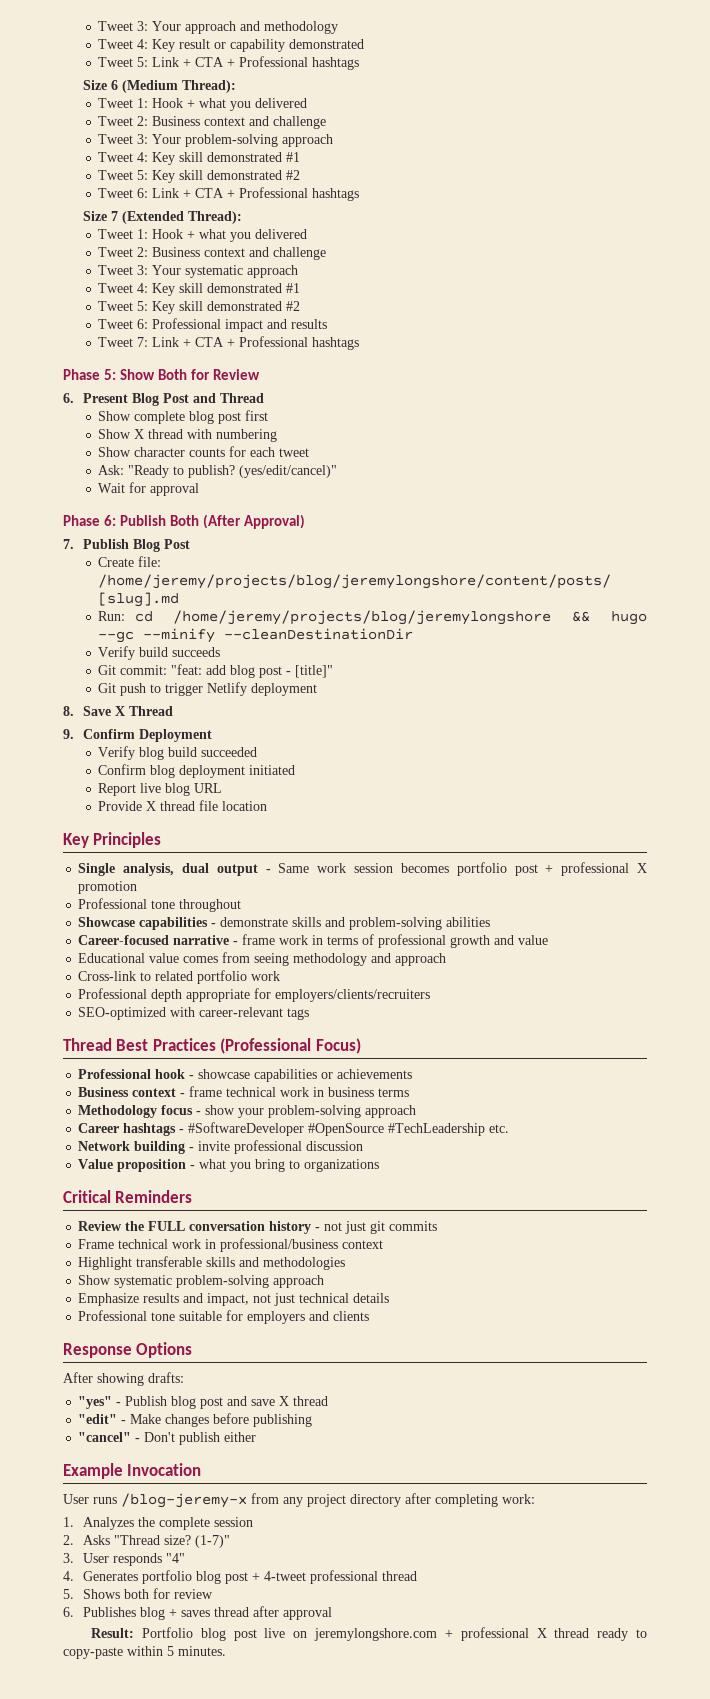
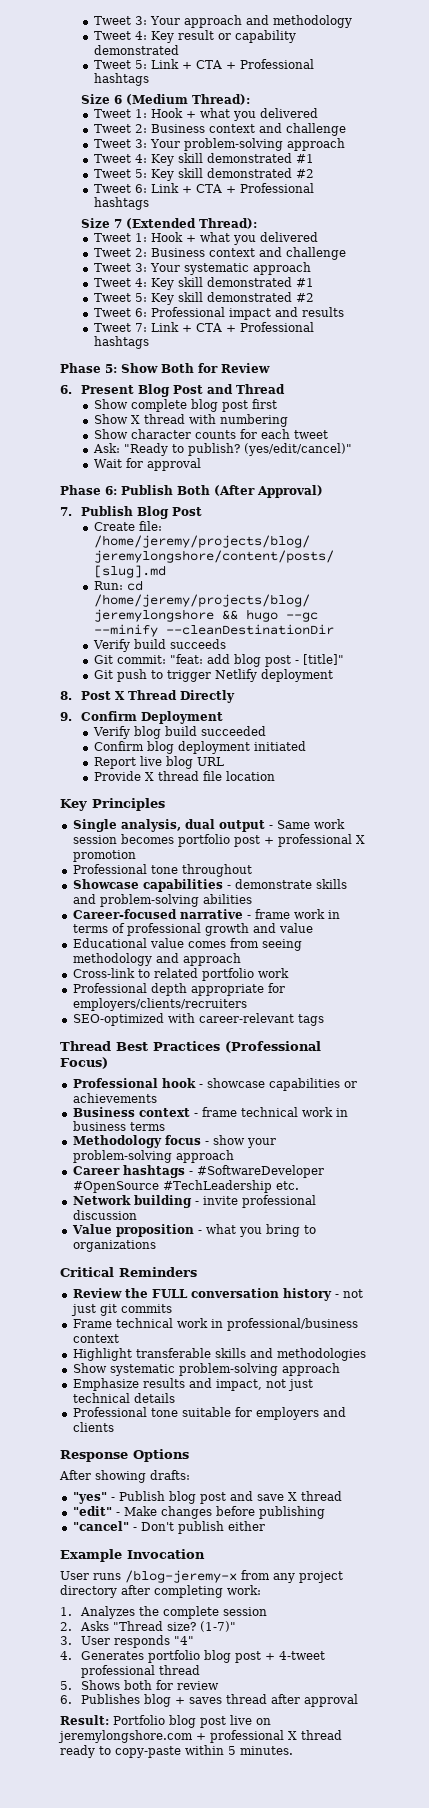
- 8. Save X Thread
+ 8. Post X Thread Directly

